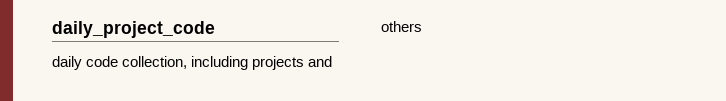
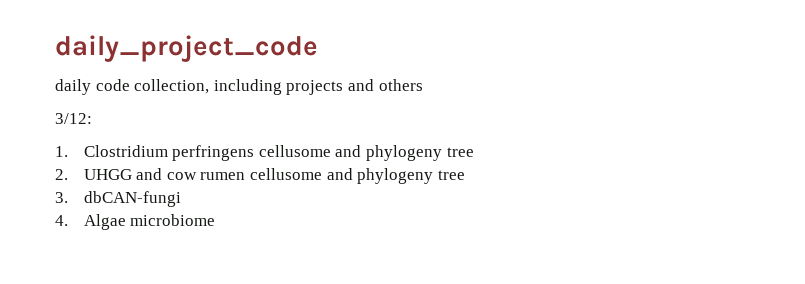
+ 3/12:
+ 1. Clostridium perfringens cellusome and phylogeny tree
+ 2. UHGG and cow rumen cellusome and phylogeny tree
+ 3. dbCAN-fungi
+ 4. Algae microbiome

